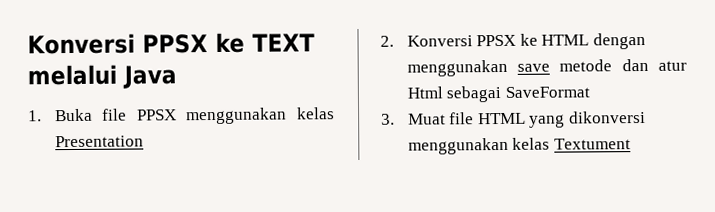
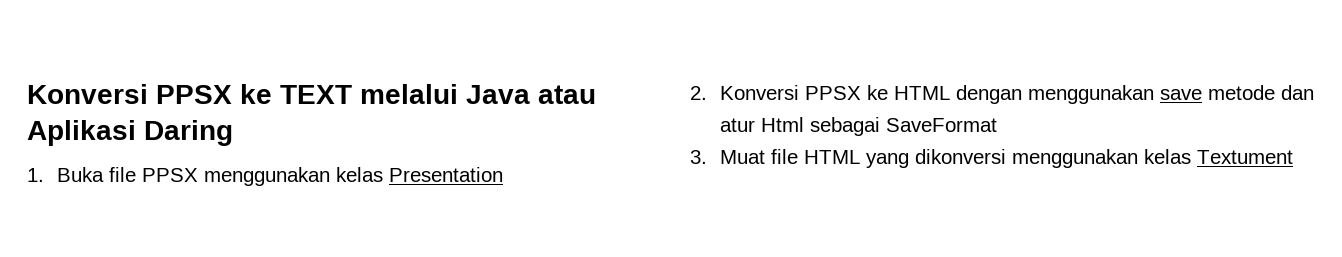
- Konversi PPSX ke TEXT melalui Java
+ Konversi PPSX ke TEXT melalui Java atau Aplikasi Daring

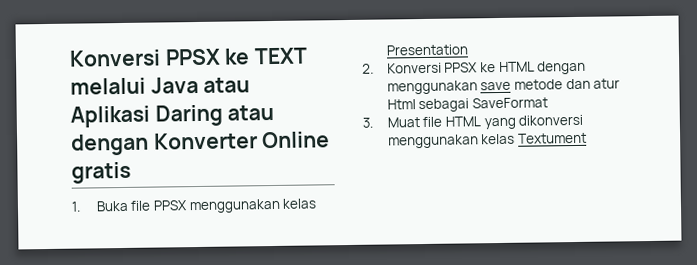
- Konversi PPSX ke TEXT melalui Java atau Aplikasi Daring
+ Konversi PPSX ke TEXT melalui Java atau Aplikasi Daring atau dengan Konverter Online gratis

